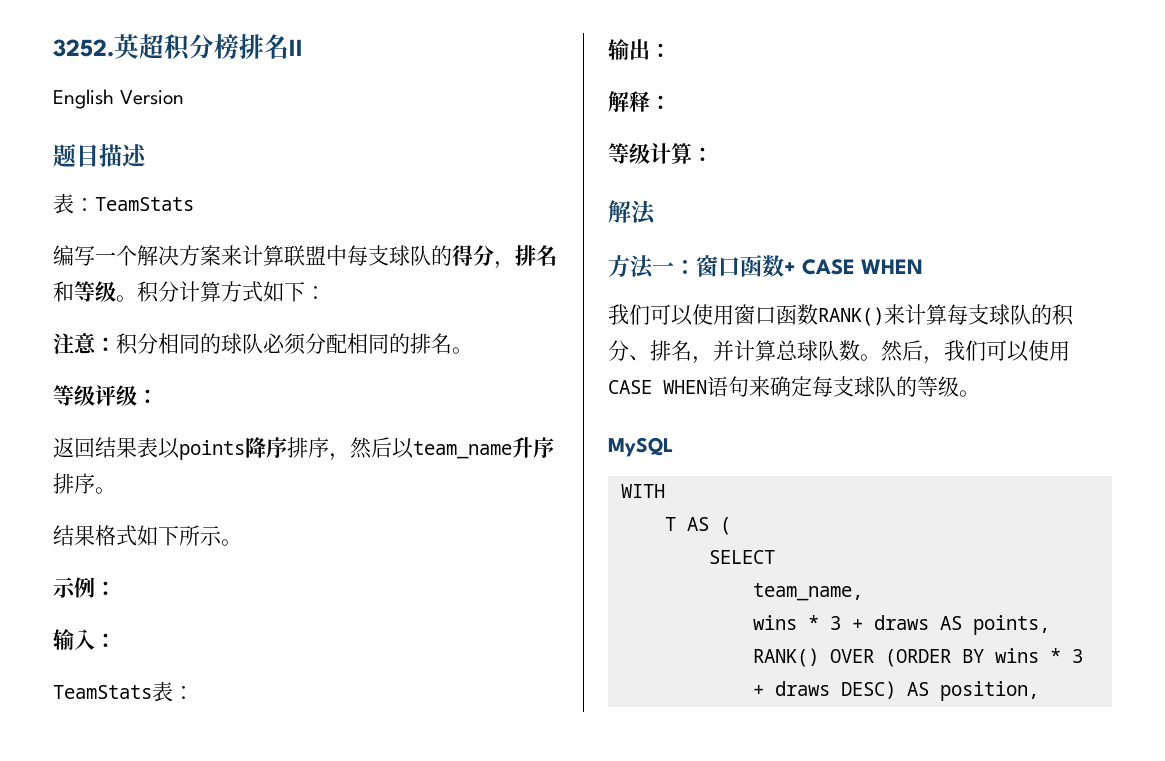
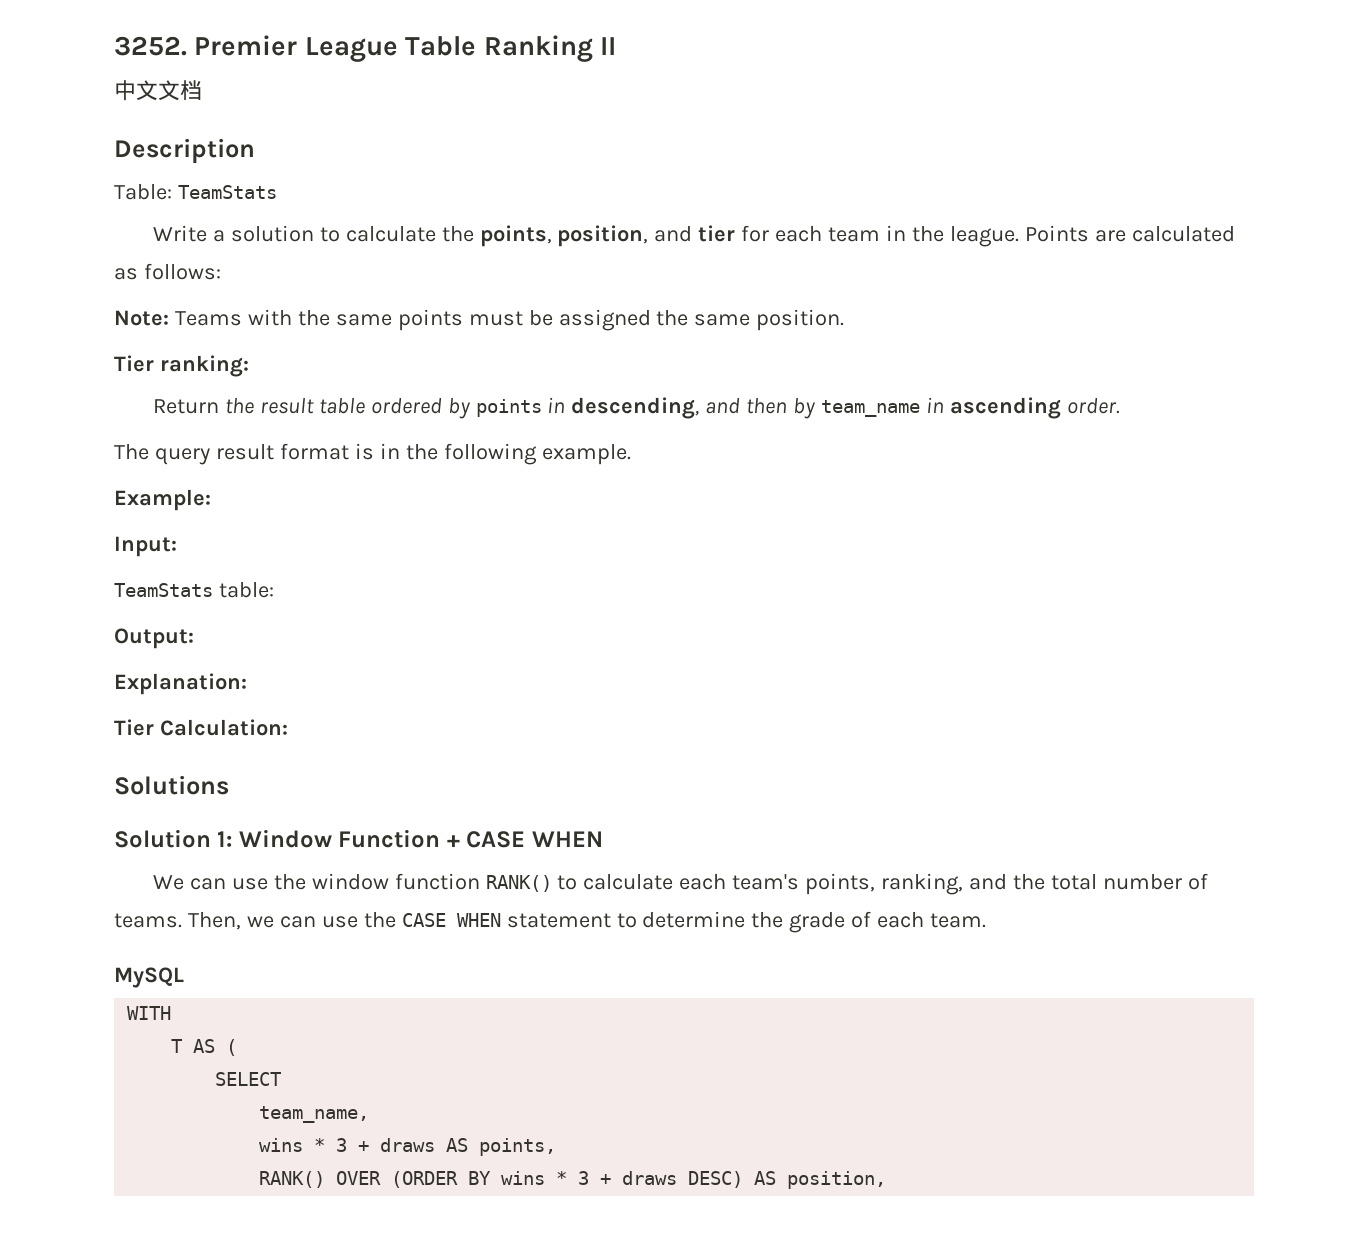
- 英超积分榜排名II
- English Version
- 题目描述
- 表：TeamStats
- 编写一个解决方案来计算联盟中每支球队的得分，排名和等级。积分计算方式如下：
- 注意：积分相同的球队必须分配相同的排名。
- 等级评级：
- 返回结果表以points降序排序，然后以team_name升序排序。
- 结果格式如下所示。
- 示例：
- 输入：
- TeamStats表：
- 输出：
- 解释：
- 等级计算：
- 解法
- 方法一：窗口函数+ CASE WHEN
- 我们可以使用窗口函数RANK()来计算每支球队的积分、排名，并计算总球队数。然后，我们可以使用CASE WHEN语句来确定每支球队的等级。
+ Premier League Table Ranking II
+ 中文文档
+ Description
+ Table: TeamStats
+ Write a solution to calculate the points, position, and tier for each team in the league. Points are calculated as follows:
+ Note: Teams with the same points must be assigned the same position.
+ Tier ranking:
+ Return the result table ordered by points in descending, and then by team_name in ascending order.
+ The query result format is in the following example.
+ Example:
+ Input:
+ TeamStats table:
+ Output:
+ Explanation:
+ Tier Calculation:
+ Solutions
+ Solution 1: Window Function + CASE WHEN
+ We can use the window function RANK() to calculate each team's points, ranking, and the total number of teams. Then, we can use the CASE WHEN statement to determine the grade of each team.

